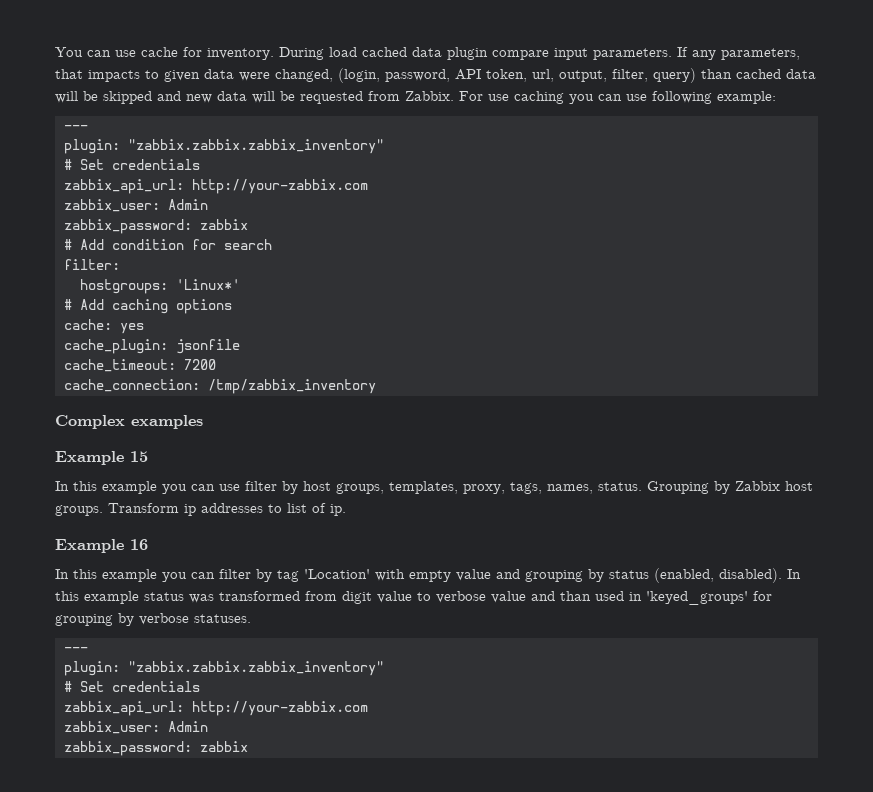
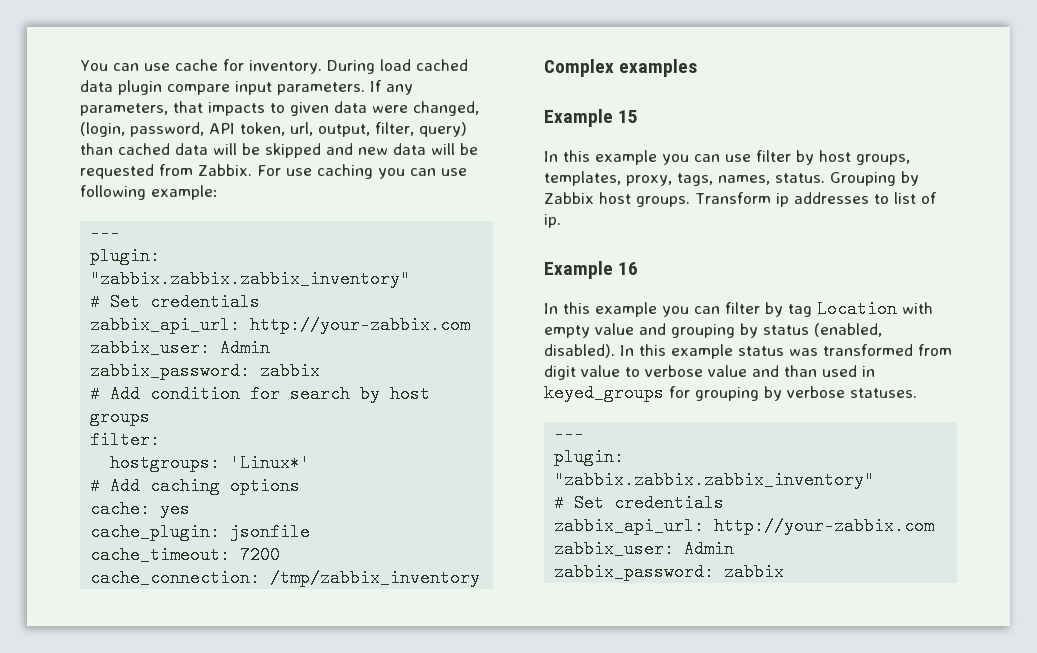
- # Add condition for search
+ # Add condition for search by host groups
- In this example you can filter by tag 'Location' with empty value and grouping by status (enabled, disabled).
+ In this example you can filter by tag Location with empty value and grouping by status (enabled, disabled).
- In this example status was transformed from digit value to verbose value and than used in 'keyed_groups' for grouping by verbose statuses.
+ In this example status was transformed from digit value to verbose value and than used in keyed_groups for grouping by verbose statuses.

